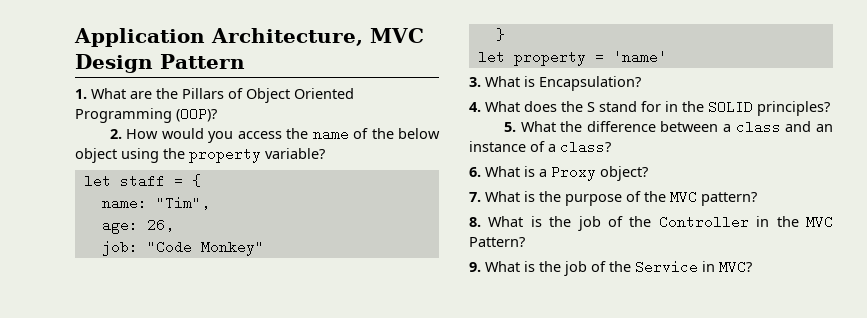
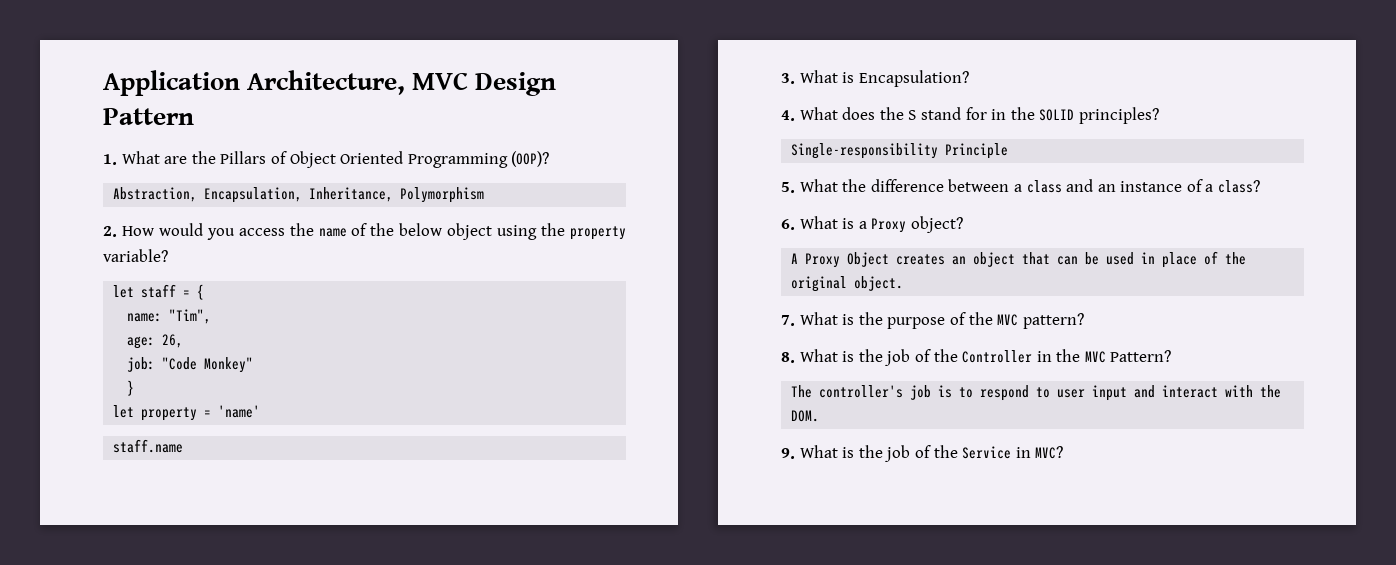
+ Abstraction, Encapsulation, Inheritance, Polymorphism
+ staff.name
+ Single-responsibility Principle
+ A Proxy Object creates an object that can be used in place of the original object.
+ The controller's job is to respond to user input and interact with the DOM.

